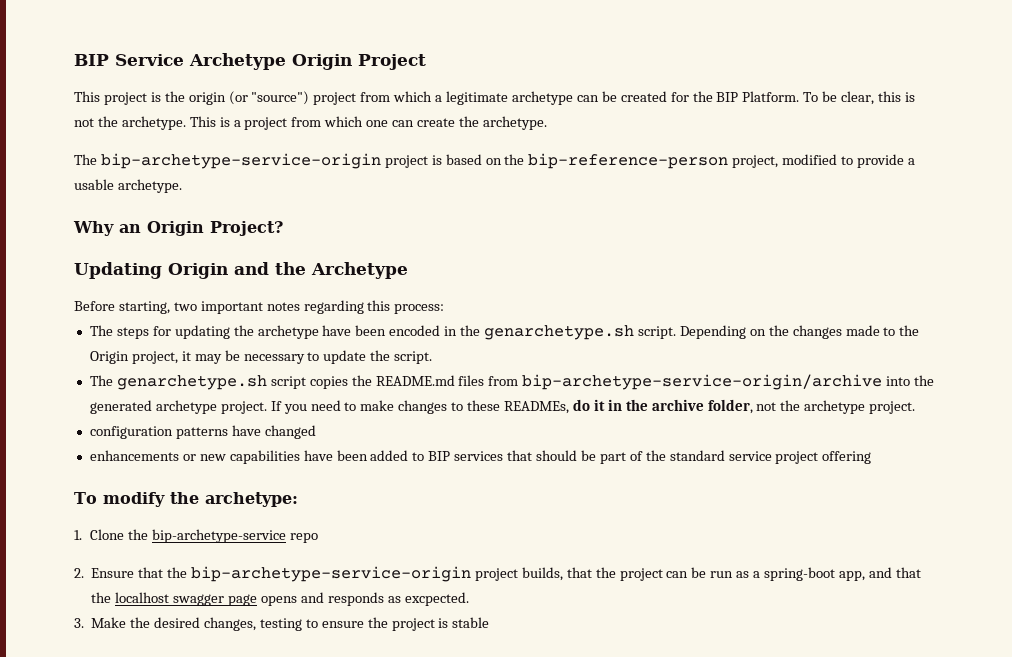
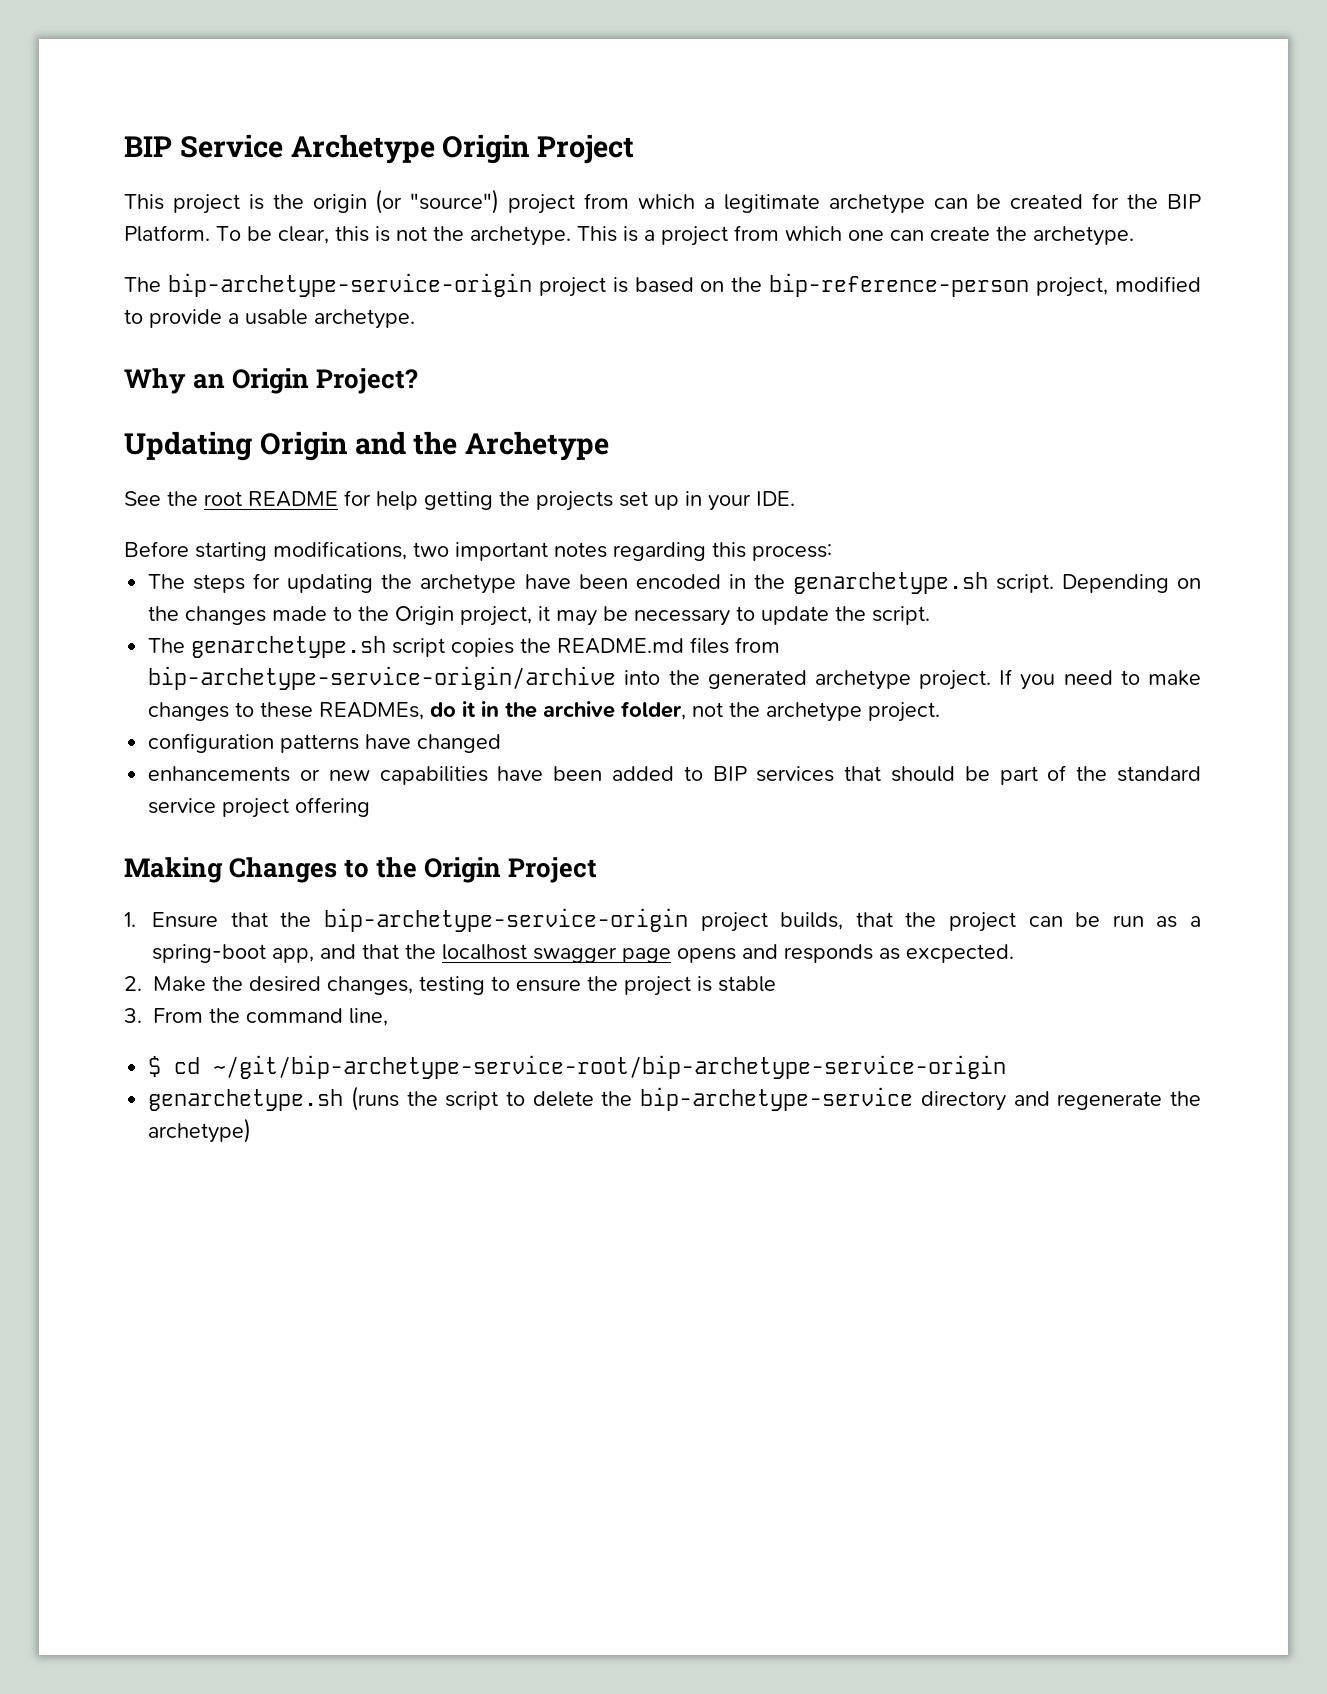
+ See the root README for help getting the projects set up in your IDE.
- Before starting, two important notes regarding this process:
+ Before starting modifications, two important notes regarding this process:
- To modify the archetype:
- 1. Clone the bip-archetype-service repo
- 2. Ensure that the bip-archetype-service-origin project builds, that the project can be run as a spring-boot app, and that the localhost swagger page opens and responds as excpected.
+ Making Changes to the Origin Project
+ 1. Ensure that the bip-archetype-service-origin project builds, that the project can be run as a spring-boot app, and that the localhost swagger page opens and responds as excpected.
- 3. Make the desired changes, testing to ensure the project is stable
+ 2. Make the desired changes, testing to ensure the project is stable
+ 3. From the command line,
+ $ cd ~/git/bip-archetype-service-root/bip-archetype-service-origin
+ genarchetype.sh (runs the script to delete the bip-archetype-service directory and regenerate the archetype)

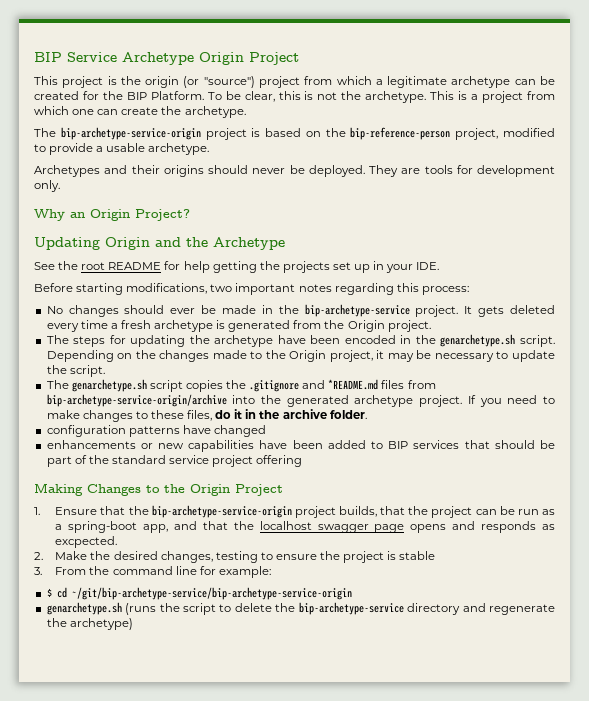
+ Archetypes and their origins should never be deployed. They are tools for development only.
+ No changes should ever be made in the bip-archetype-service project. It gets deleted every time a fresh archetype is generated from the Origin project.
- The genarchetype.sh script copies the README.md files from bip-archetype-service-origin/archive into the generated archetype project.
+ The genarchetype.sh script copies the .gitignore and *README.md files from bip-archetype-service-origin/archive into the generated archetype project.
- If you need to make changes to these READMEs, do it in the archive folder, not the archetype project.
+ If you need to make changes to these files, do it in the archive folder.
- 3. From the command line,
+ 3. From the command line for example:
- $ cd ~/git/bip-archetype-service-root/bip-archetype-service-origin
+ $ cd ~/git/bip-archetype-service/bip-archetype-service-origin

